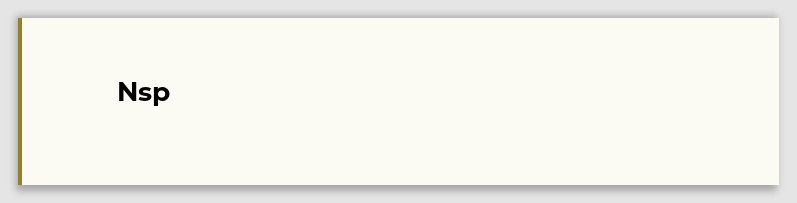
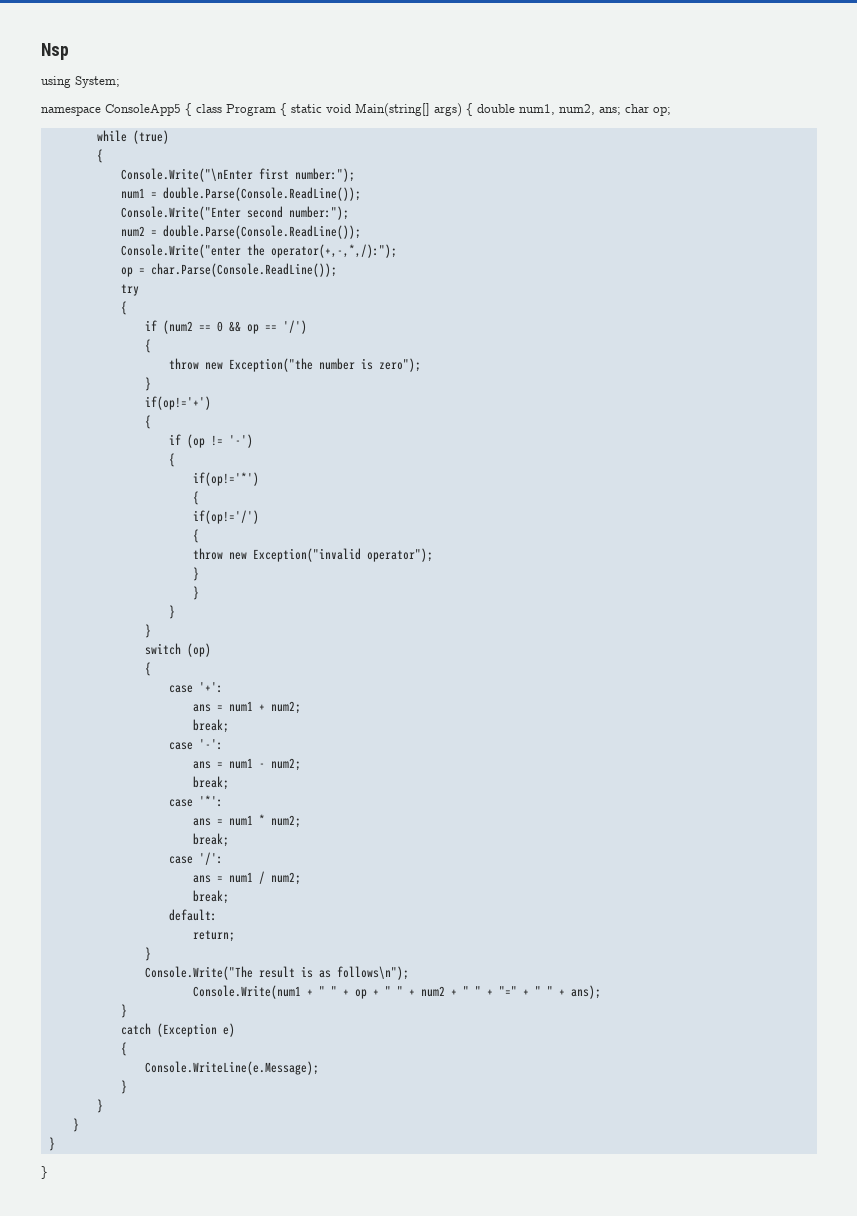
+ using System;
+ namespace ConsoleApp5 { class Program { static void Main(string[] args) { double num1, num2, ans; char op;
+ while (true)
+ {
+ Console.Write("\nEnter first number:");
+ num1 = double.Parse(Console.ReadLine());
+ Console.Write("Enter second number:");
+ num2 = double.Parse(Console.ReadLine());
+ Console.Write("enter the operator(+,-,*,/):");
+ op = char.Parse(Console.ReadLine());
+ try
+ {
+ if (num2 == 0 && op == '/')
+ {
+ throw new Exception("the number is zero");
+ }
+ if(op!='+')
+ {
+ if (op != '-')
+ {
+ if(op!='*')
+ {
+ if(op!='/')
+ {
+ throw new Exception("invalid operator");
+ }
+ }
+ }
+ }
+ switch (op)
+ {
+ case '+':
+ ans = num1 + num2;
+ break;
+ case '-':
+ ans = num1 - num2;
+ break;
+ case '*':
+ ans = num1 * num2;
+ break;
+ case '/':
+ ans = num1 / num2;
+ break;
+ default:
+ return;
+ }
+ Console.Write("The result is as follows\n");
+ Console.Write(num1 + " " + op + " " + num2 + " " + "=" + " " + ans);
+ }
+ catch (Exception e)
+ {
+ Console.WriteLine(e.Message);
+ }
+ }
+ }
+ }
+ }

